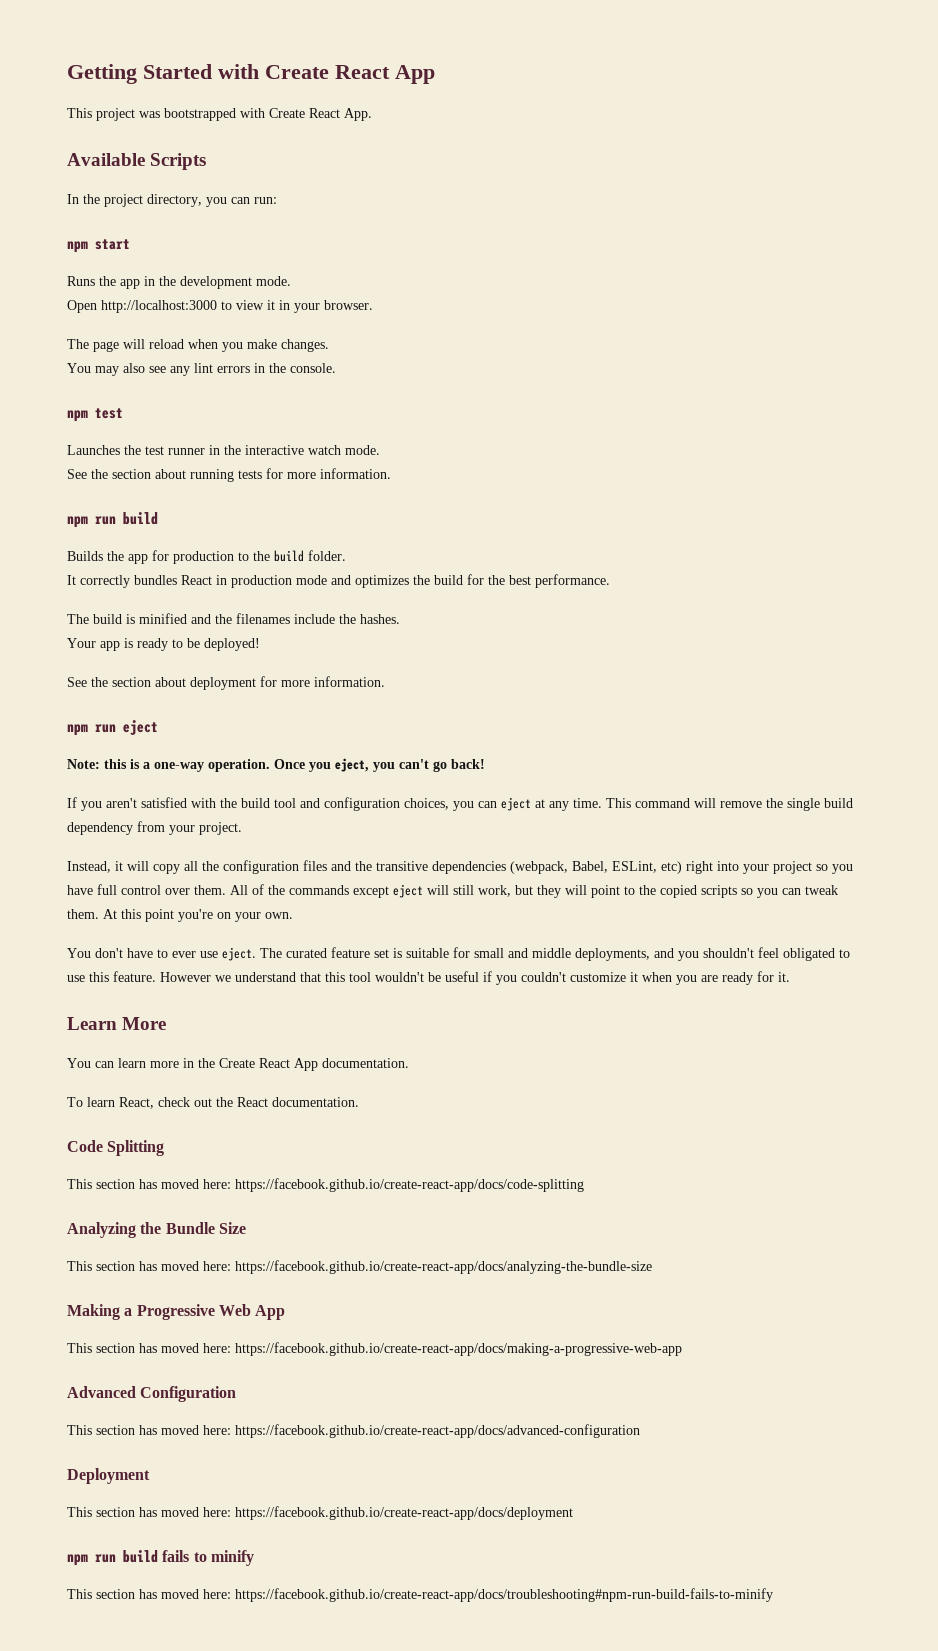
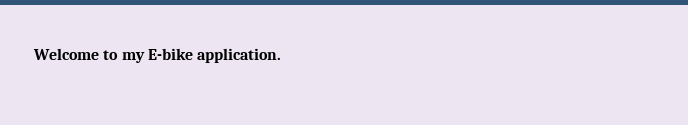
- Getting Started with Create React App
- This project was bootstrapped with Create React App.
- Available Scripts
- In the project directory, you can run:
- npm start
- Runs the app in the development mode.
- Open http://localhost:3000 to view it in your browser.
- The page will reload when you make changes.
- You may also see any lint errors in the console.
- npm test
- Launches the test runner in the interactive watch mode.
- See the section about running tests for more information.
- npm run build
- Builds the app for production to the build folder.
- It correctly bundles React in production mode and optimizes the build for the best performance.
- The build is minified and the filenames include the hashes.
- Your app is ready to be deployed!
- See the section about deployment for more information.
- npm run eject
- Note: this is a one-way operation. Once you eject, you can't go back!
- If you aren't satisfied with the build tool and configuration choices, you can eject at any time. This command will remove the single build dependency from your project.
- Instead, it will copy all the configuration files and the transitive dependencies (webpack, Babel, ESLint, etc) right into your project so you have full control over them. All of the commands except eject will still work, but they will point to the copied scripts so you can tweak them. At this point you're on your own.
- You don't have to ever use eject. The curated feature set is suitable for small and middle deployments, and you shouldn't feel obligated to use this feature. However we understand that this tool wouldn't be useful if you couldn't customize it when you are ready for it.
- Learn More
- You can learn more in the Create React App documentation.
- To learn React, check out the React documentation.
- Code Splitting
- This section has moved here: https://facebook.github.io/create-react-app/docs/code-splitting
- Analyzing the Bundle Size
- This section has moved here: https://facebook.github.io/create-react-app/docs/analyzing-the-bundle-size
- Making a Progressive Web App
- This section has moved here: https://facebook.github.io/create-react-app/docs/making-a-progressive-web-app
- Advanced Configuration
- This section has moved here: https://facebook.github.io/create-react-app/docs/advanced-configuration
- Deployment
- This section has moved here: https://facebook.github.io/create-react-app/docs/deployment
- npm run build fails to minify
- This section has moved here: https://facebook.github.io/create-react-app/docs/troubleshooting#npm-run-build-fails-to-minify
+ Welcome to my E-bike application.

